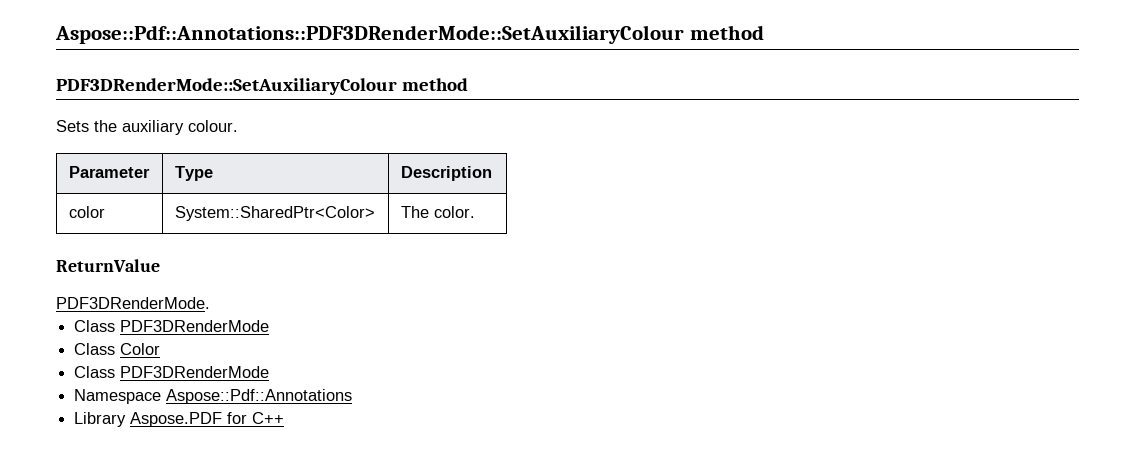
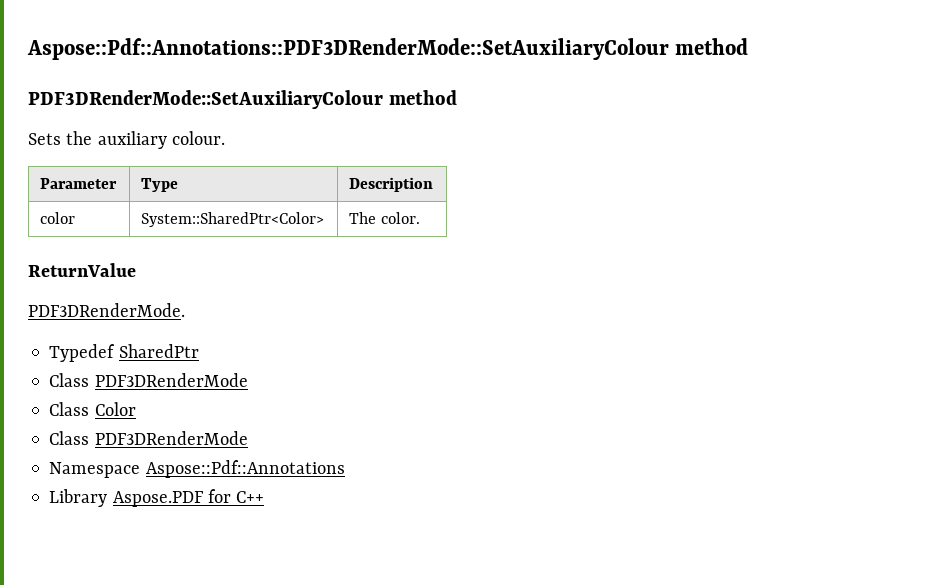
+ Typedef SharedPtr

